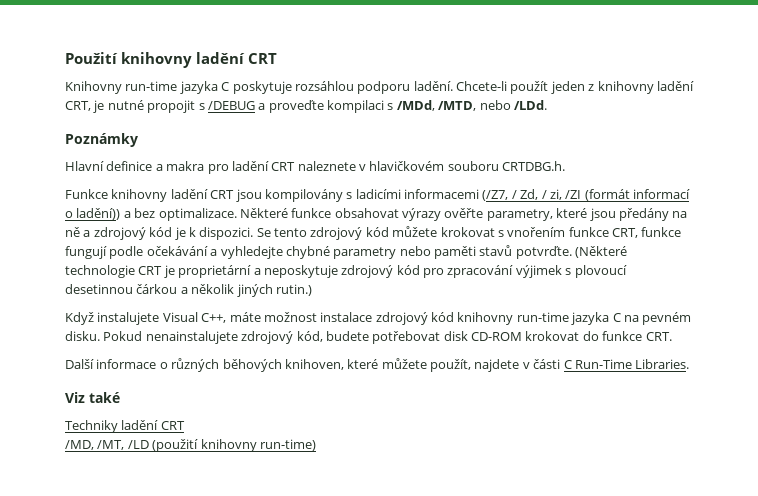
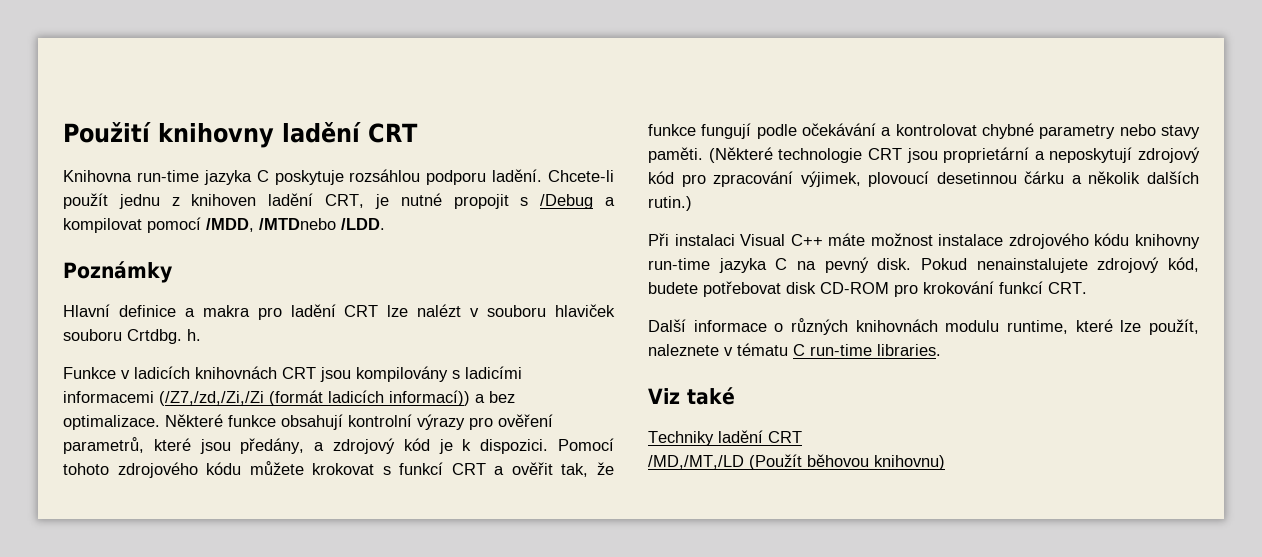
- Knihovny run-time jazyka C poskytuje rozsáhlou podporu ladění.
+ Knihovna run-time jazyka C poskytuje rozsáhlou podporu ladění.
- Chcete-li použít jeden z knihovny ladění CRT, je nutné propojit s /DEBUG a proveďte kompilaci s /MDd, /MTD, nebo /LDd.
+ Chcete-li použít jednu z knihoven ladění CRT, je nutné propojit s /Debug a kompilovat pomocí /MDD, /MTDnebo /LDD.
- Hlavní definice a makra pro ladění CRT naleznete v hlavičkovém souboru CRTDBG.h.
- Funkce knihovny ladění CRT jsou kompilovány s ladicími informacemi (/Z7, / Zd, / zi, /ZI (formát informací o ladění)) a bez optimalizace.
+ Hlavní definice a makra pro ladění CRT lze nalézt v souboru hlaviček souboru Crtdbg. h.
+ Funkce v ladicích knihovnách CRT jsou kompilovány s ladicími informacemi (/Z7,/zd,/Zi,/Zi (formát ladicích informací)) a bez optimalizace.
- Některé funkce obsahovat výrazy ověřte parametry, které jsou předány na ně a zdrojový kód je k dispozici.
+ Některé funkce obsahují kontrolní výrazy pro ověření parametrů, které jsou předány, a zdrojový kód je k dispozici.
- Se tento zdrojový kód můžete krokovat s vnořením funkce CRT, funkce fungují podle očekávání a vyhledejte chybné parametry nebo paměti stavů potvrďte.
+ Pomocí tohoto zdrojového kódu můžete krokovat s funkcí CRT a ověřit tak, že funkce fungují podle očekávání a kontrolovat chybné parametry nebo stavy paměti.
- (Některé technologie CRT je proprietární a neposkytuje zdrojový kód pro zpracování výjimek s plovoucí desetinnou čárkou a několik jiných rutin.)
+ (Některé technologie CRT jsou proprietární a neposkytují zdrojový kód pro zpracování výjimek, plovoucí desetinnou čárku a několik dalších rutin.)
- Když instalujete Visual C++, máte možnost instalace zdrojový kód knihovny run-time jazyka C na pevném disku.
+ Při instalaci Visual C++ máte možnost instalace zdrojového kódu knihovny run-time jazyka C na pevný disk.
- Pokud nenainstalujete zdrojový kód, budete potřebovat disk CD-ROM krokovat do funkce CRT.
+ Pokud nenainstalujete zdrojový kód, budete potřebovat disk CD-ROM pro krokování funkcí CRT.
- Další informace o různých běhových knihoven, které můžete použít, najdete v části C Run-Time Libraries.
+ Další informace o různých knihovnách modulu runtime, které lze použít, naleznete v tématu C run-time libraries.
- /MD, /MT, /LD (použití knihovny run-time)
+ /MD,/MT,/LD (Použít běhovou knihovnu)

